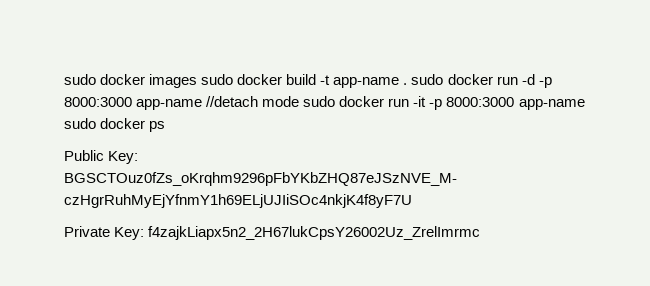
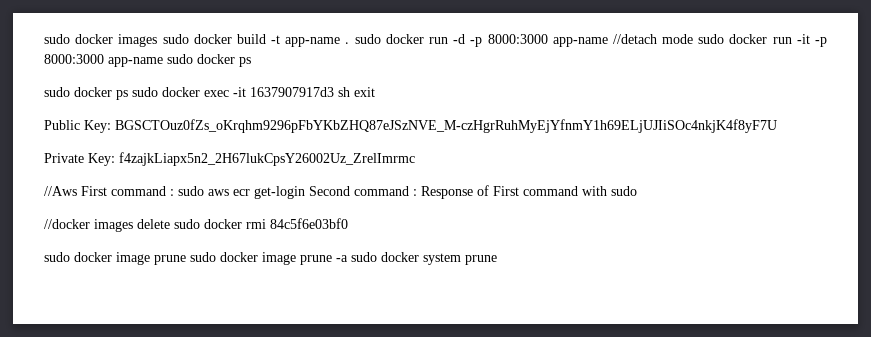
+ sudo docker ps sudo docker exec -it 1637907917d3 sh exit
+ //Aws First command : sudo aws ecr get-login Second command : Response of First command with sudo
+ //docker images delete sudo docker rmi 84c5f6e03bf0
+ sudo docker image prune sudo docker image prune -a sudo docker system prune

